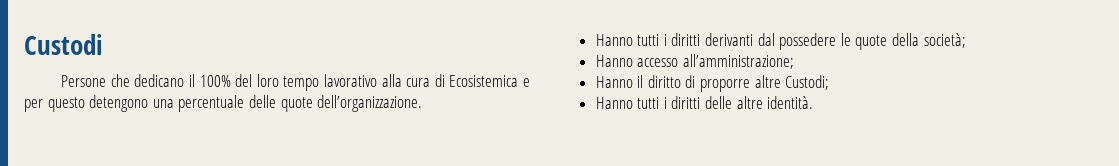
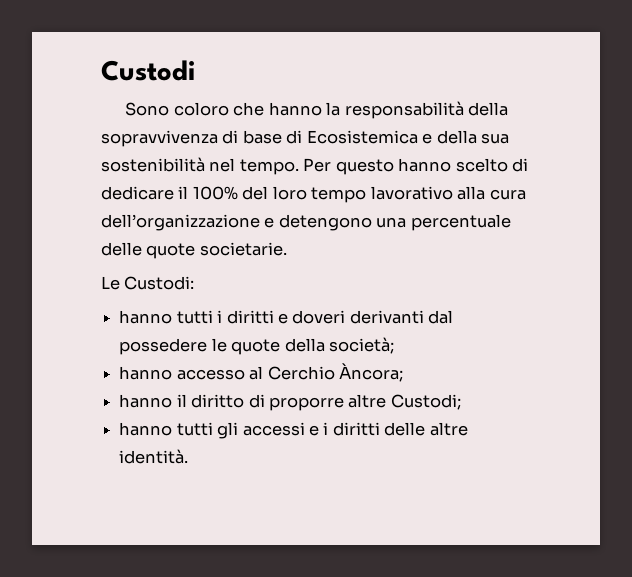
- Persone che dedicano il 100% del loro tempo lavorativo alla cura di Ecosistemica e per questo detengono una percentuale delle quote dell’organizzazione.
- Hanno tutti i diritti derivanti dal possedere le quote della società;
+ Sono coloro che hanno la responsabilità della sopravvivenza di base di Ecosistemica e della sua sostenibilità nel tempo. Per questo hanno scelto di dedicare il 100% del loro tempo lavorativo alla cura dell’organizzazione e detengono una percentuale delle quote societarie.
+ Le Custodi:
+ hanno tutti i diritti e doveri derivanti dal possedere le quote della società;
- Hanno accesso all’amministrazione;
- Hanno il diritto di proporre altre Custodi;
+ hanno accesso al Cerchio Àncora;
+ hanno il diritto di proporre altre Custodi;
- Hanno tutti i diritti delle altre identità.
+ hanno tutti gli accessi e i diritti delle altre identità.

